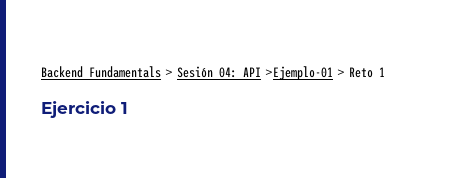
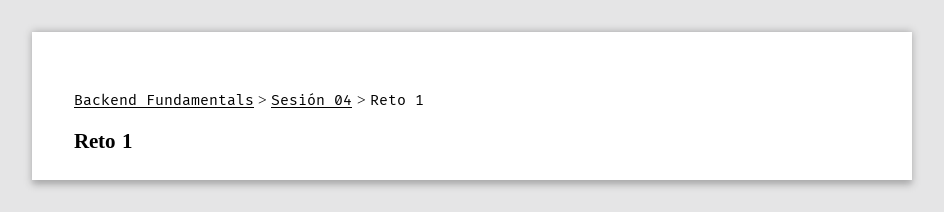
- Backend Fundamentals > Sesión 04: API >Ejemplo-01 > Reto 1
- Ejercicio 1
+ Backend Fundamentals > Sesión 04 > Reto 1
+ Reto 1

